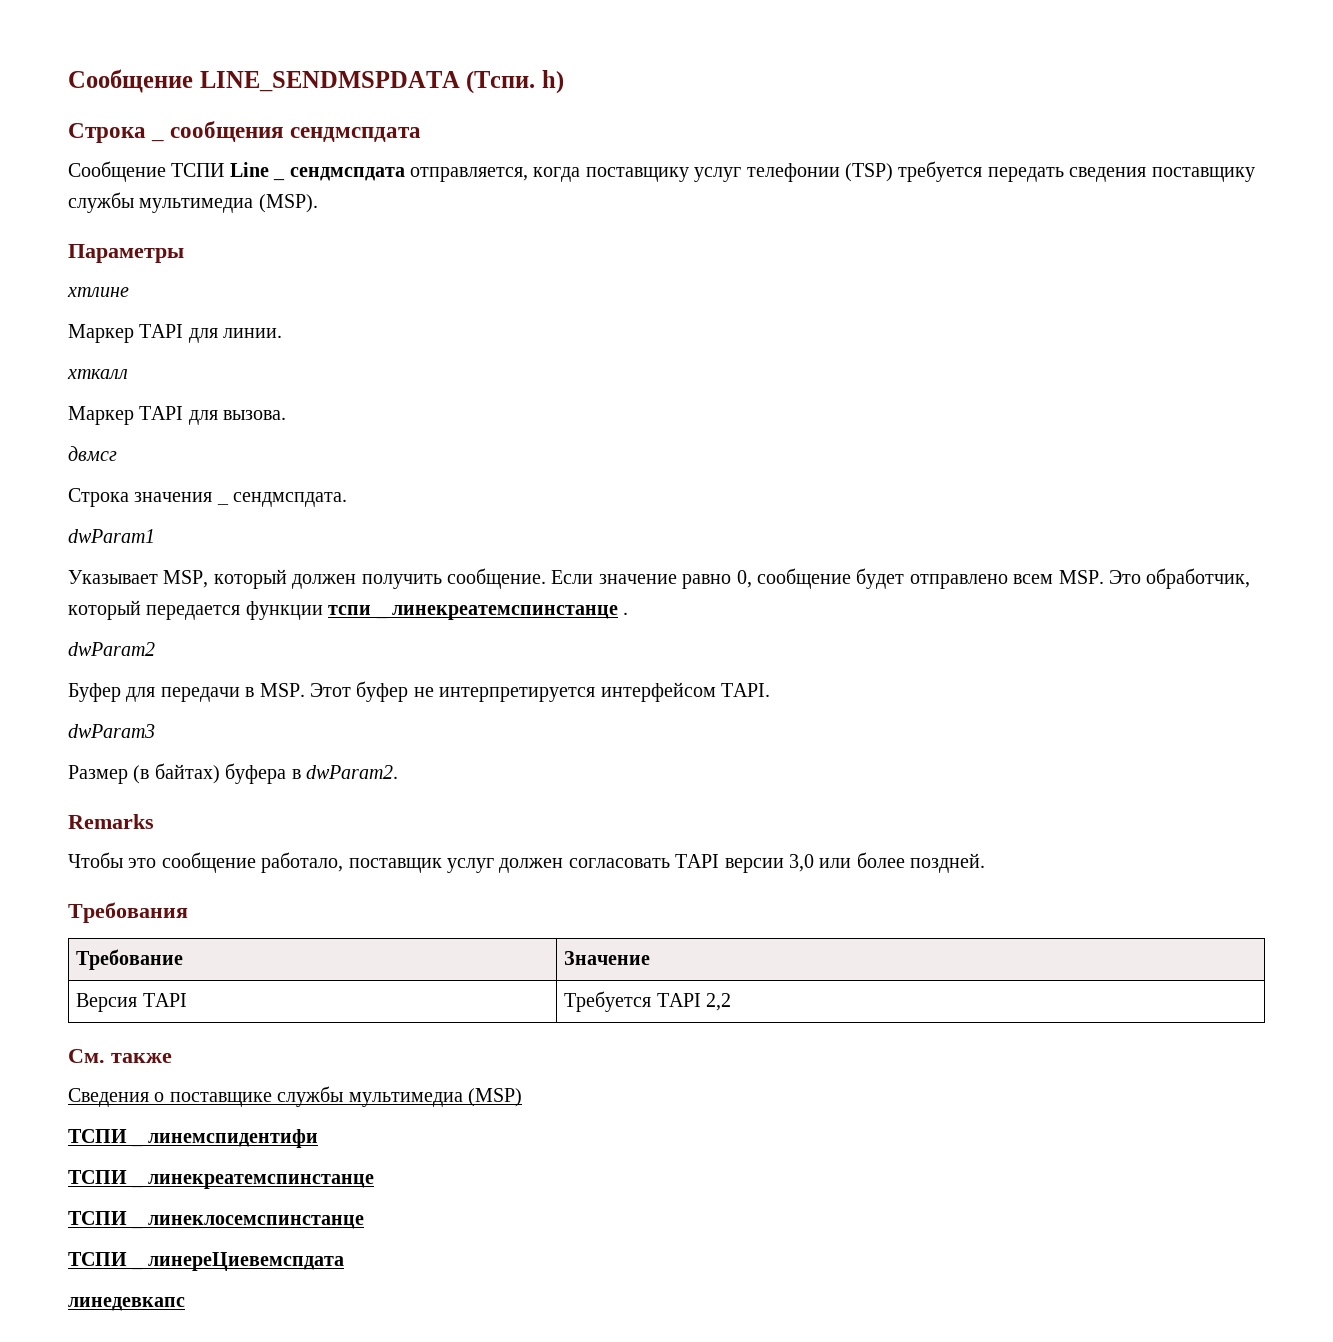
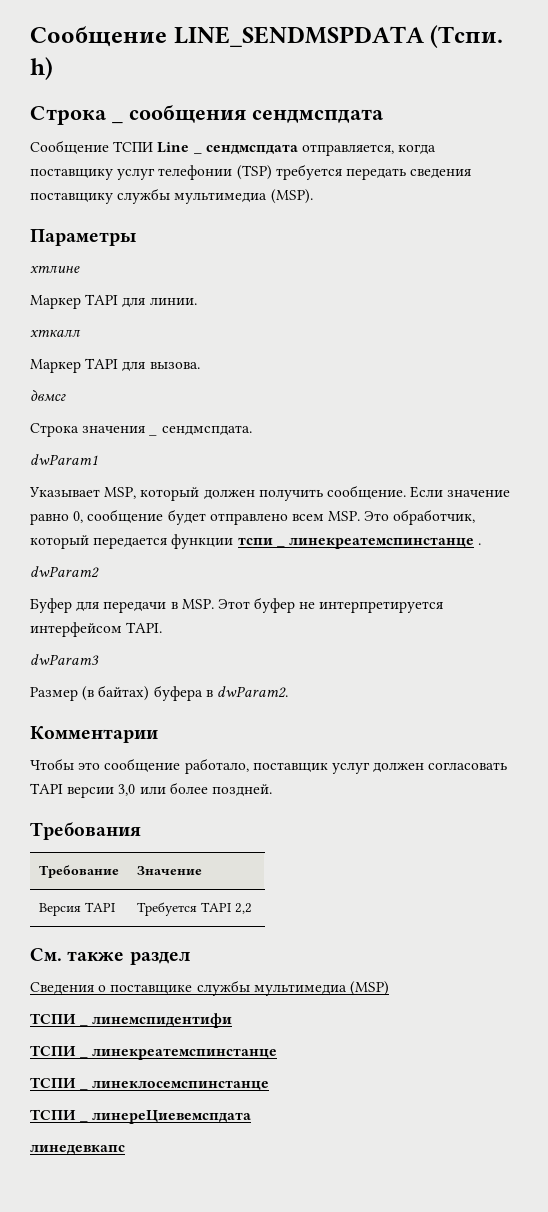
- Remarks
+ Комментарии
- См. также
+ См. также раздел

